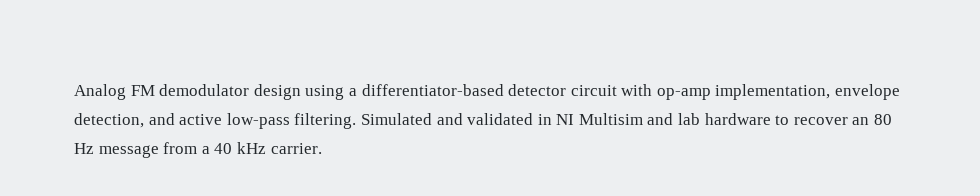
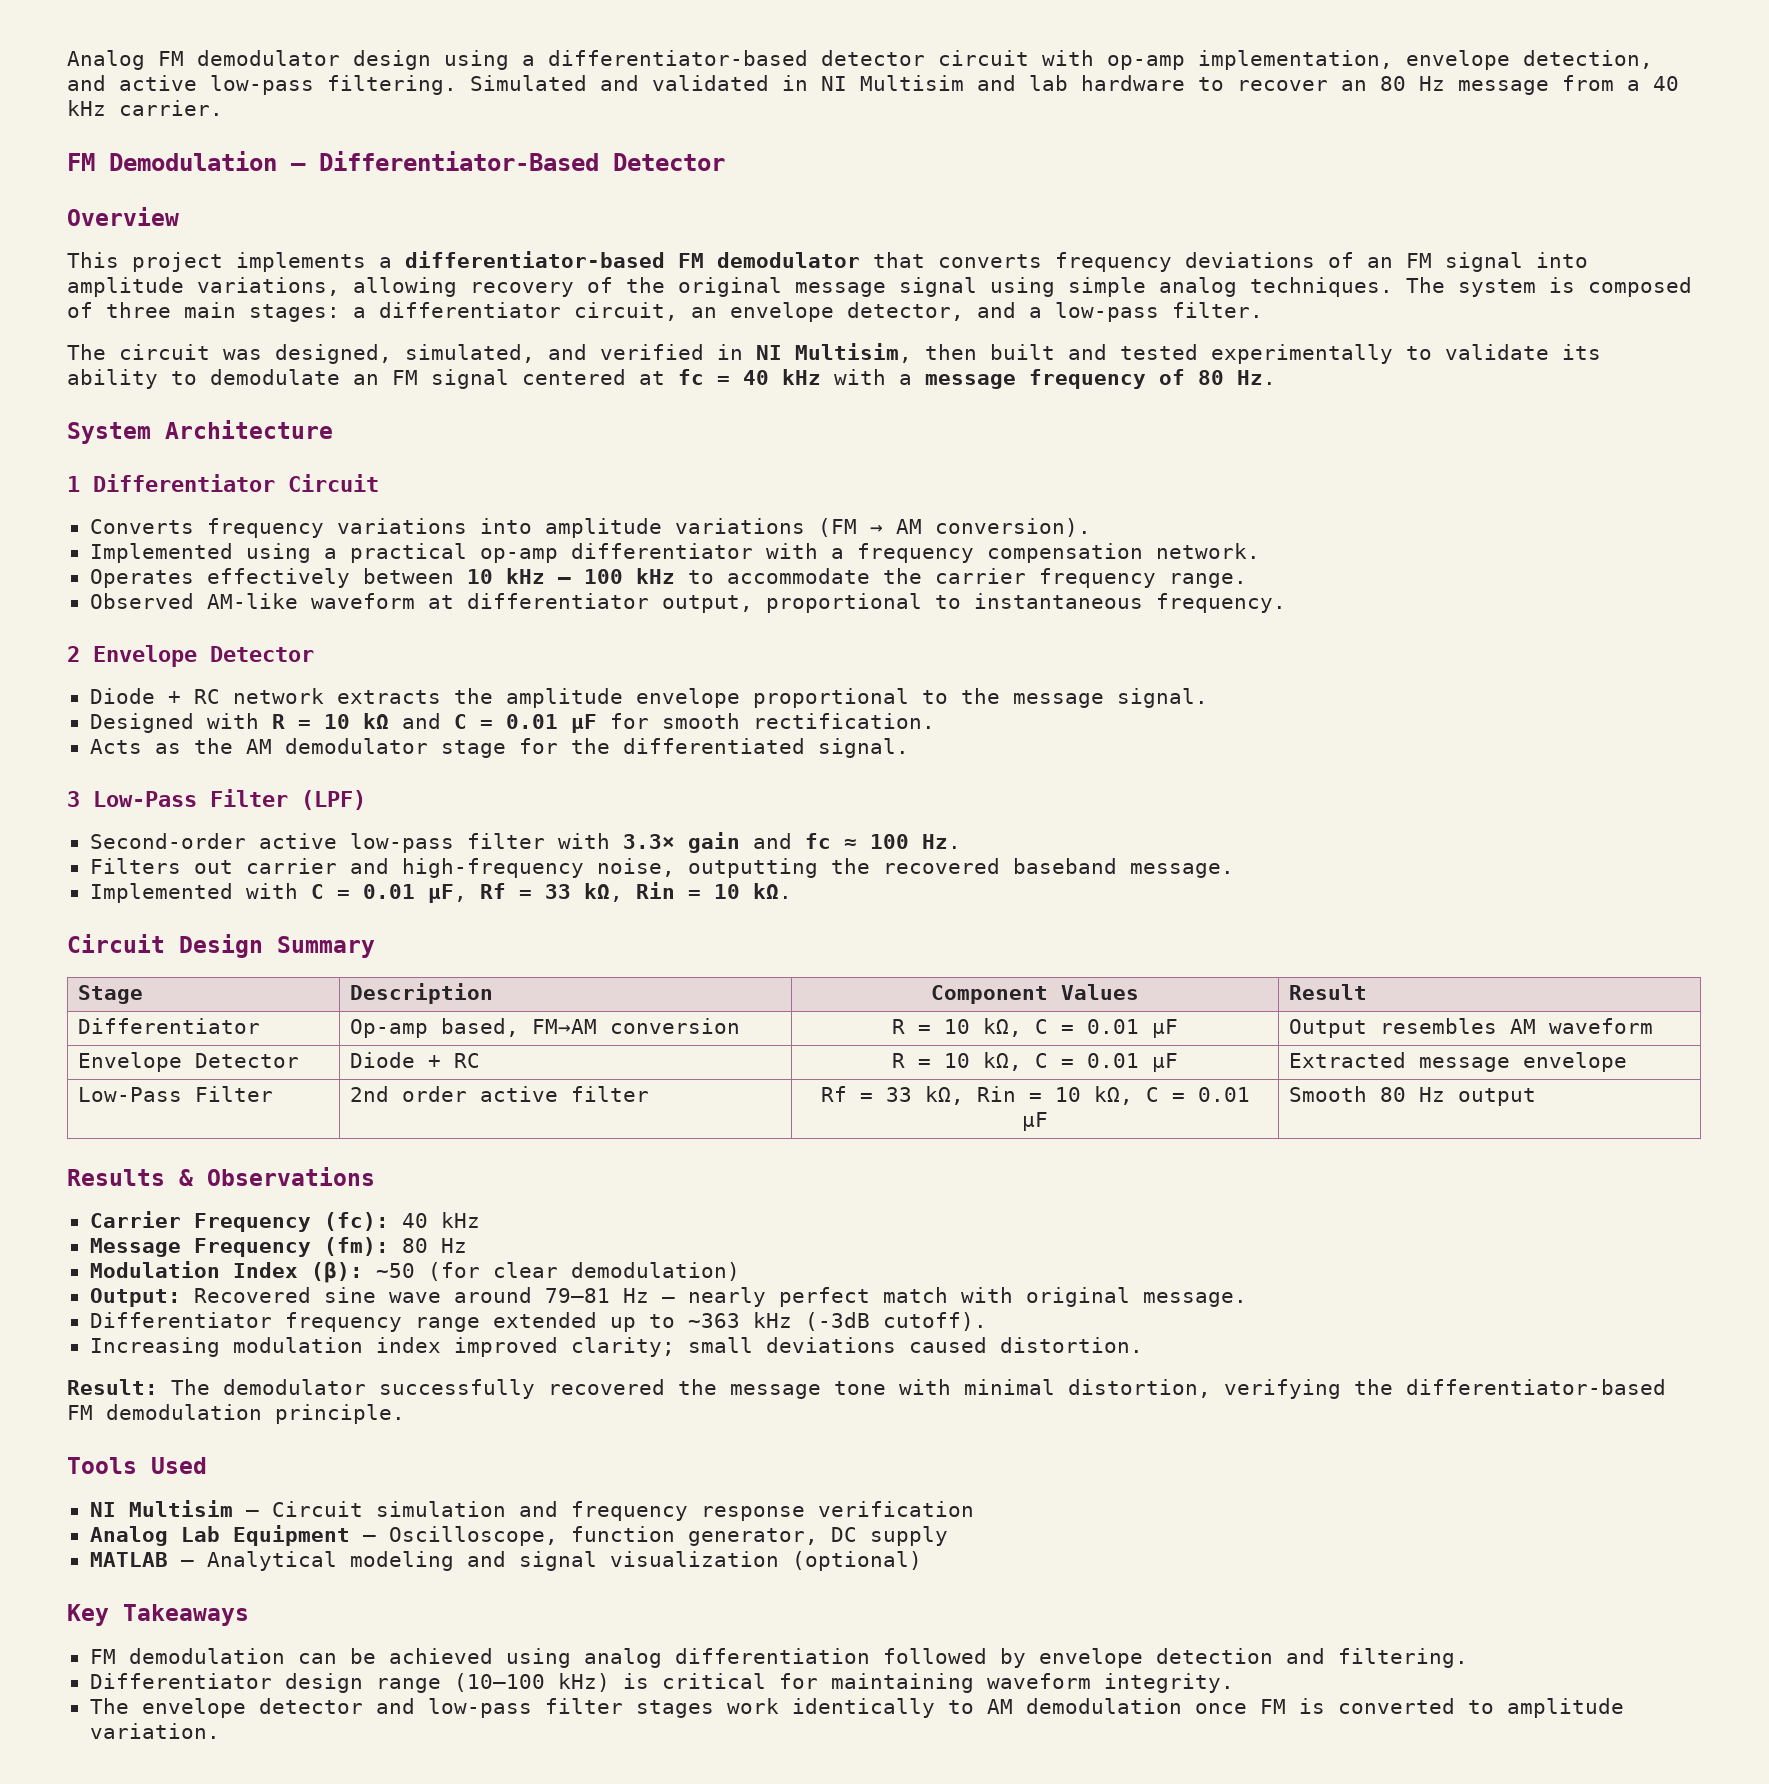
+ FM Demodulation – Differentiator-Based Detector
+ Overview
+ This project implements a differentiator-based FM demodulator that converts frequency deviations of an FM signal into amplitude variations, allowing recovery of the original message signal using simple analog techniques. The system is composed of three main stages: a differentiator circuit, an envelope detector, and a low-pass filter.
+ The circuit was designed, simulated, and verified in NI Multisim, then built and tested experimentally to validate its ability to demodulate an FM signal centered at fc = 40 kHz with a message frequency of 80 Hz.
+ System Architecture
+ 1 Differentiator Circuit
+ Converts frequency variations into amplitude variations (FM → AM conversion).
+ Implemented using a practical op-amp differentiator with a frequency compensation network.
+ Operates effectively between 10 kHz – 100 kHz to accommodate the carrier frequency range.
+ Observed AM-like waveform at differentiator output, proportional to instantaneous frequency.
+ 2 Envelope Detector
+ Diode + RC network extracts the amplitude envelope proportional to the message signal.
+ Designed with R = 10 kΩ and C = 0.01 μF for smooth rectification.
+ Acts as the AM demodulator stage for the differentiated signal.
+ 3 Low-Pass Filter (LPF)
+ Second-order active low-pass filter with 3.3× gain and fc ≈ 100 Hz.
+ Filters out carrier and high-frequency noise, outputting the recovered baseband message.
+ Implemented with C = 0.01 μF, Rf = 33 kΩ, Rin = 10 kΩ.
+ Circuit Design Summary
+ Stage | Description | Component Values | Result
+ Differentiator | Op-amp based, FM→AM conversion | R = 10 kΩ, C = 0.01 μF | Output resembles AM waveform
+ Envelope Detector | Diode + RC | R = 10 kΩ, C = 0.01 μF | Extracted message envelope
+ Low-Pass Filter | 2nd order active filter | Rf = 33 kΩ, Rin = 10 kΩ, C = 0.01 μF | Smooth 80 Hz output
+ Results & Observations
+ Carrier Frequency (fc): 40 kHz
+ Message Frequency (fm): 80 Hz
+ Modulation Index (β): ~50 (for clear demodulation)
+ Output: Recovered sine wave around 79–81 Hz — nearly perfect match with original message.
+ Differentiator frequency range extended up to ~363 kHz (-3dB cutoff).
+ Increasing modulation index improved clarity; small deviations caused distortion.
+ Result: The demodulator successfully recovered the message tone with minimal distortion, verifying the differentiator-based FM demodulation principle.
+ Tools Used
+ NI Multisim – Circuit simulation and frequency response verification
+ Analog Lab Equipment – Oscilloscope, function generator, DC supply
+ MATLAB – Analytical modeling and signal visualization (optional)
+ Key Takeaways
+ FM demodulation can be achieved using analog differentiation followed by envelope detection and filtering.
+ Differentiator design range (10–100 kHz) is critical for maintaining waveform integrity.
+ The envelope detector and low-pass filter stages work identically to AM demodulation once FM is converted to amplitude variation.

